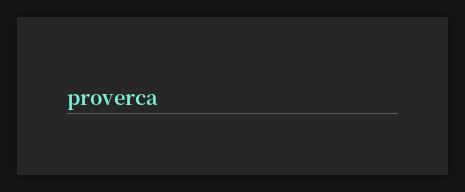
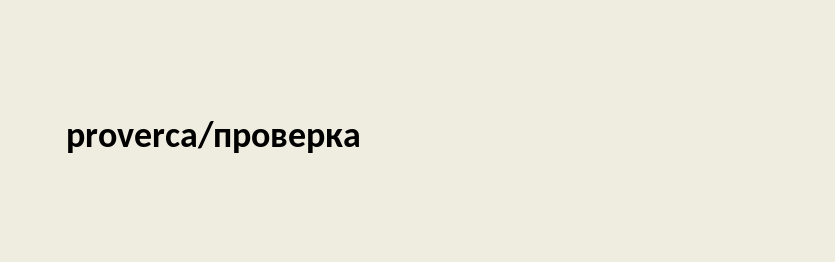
- proverca
+ proverca/проверка

